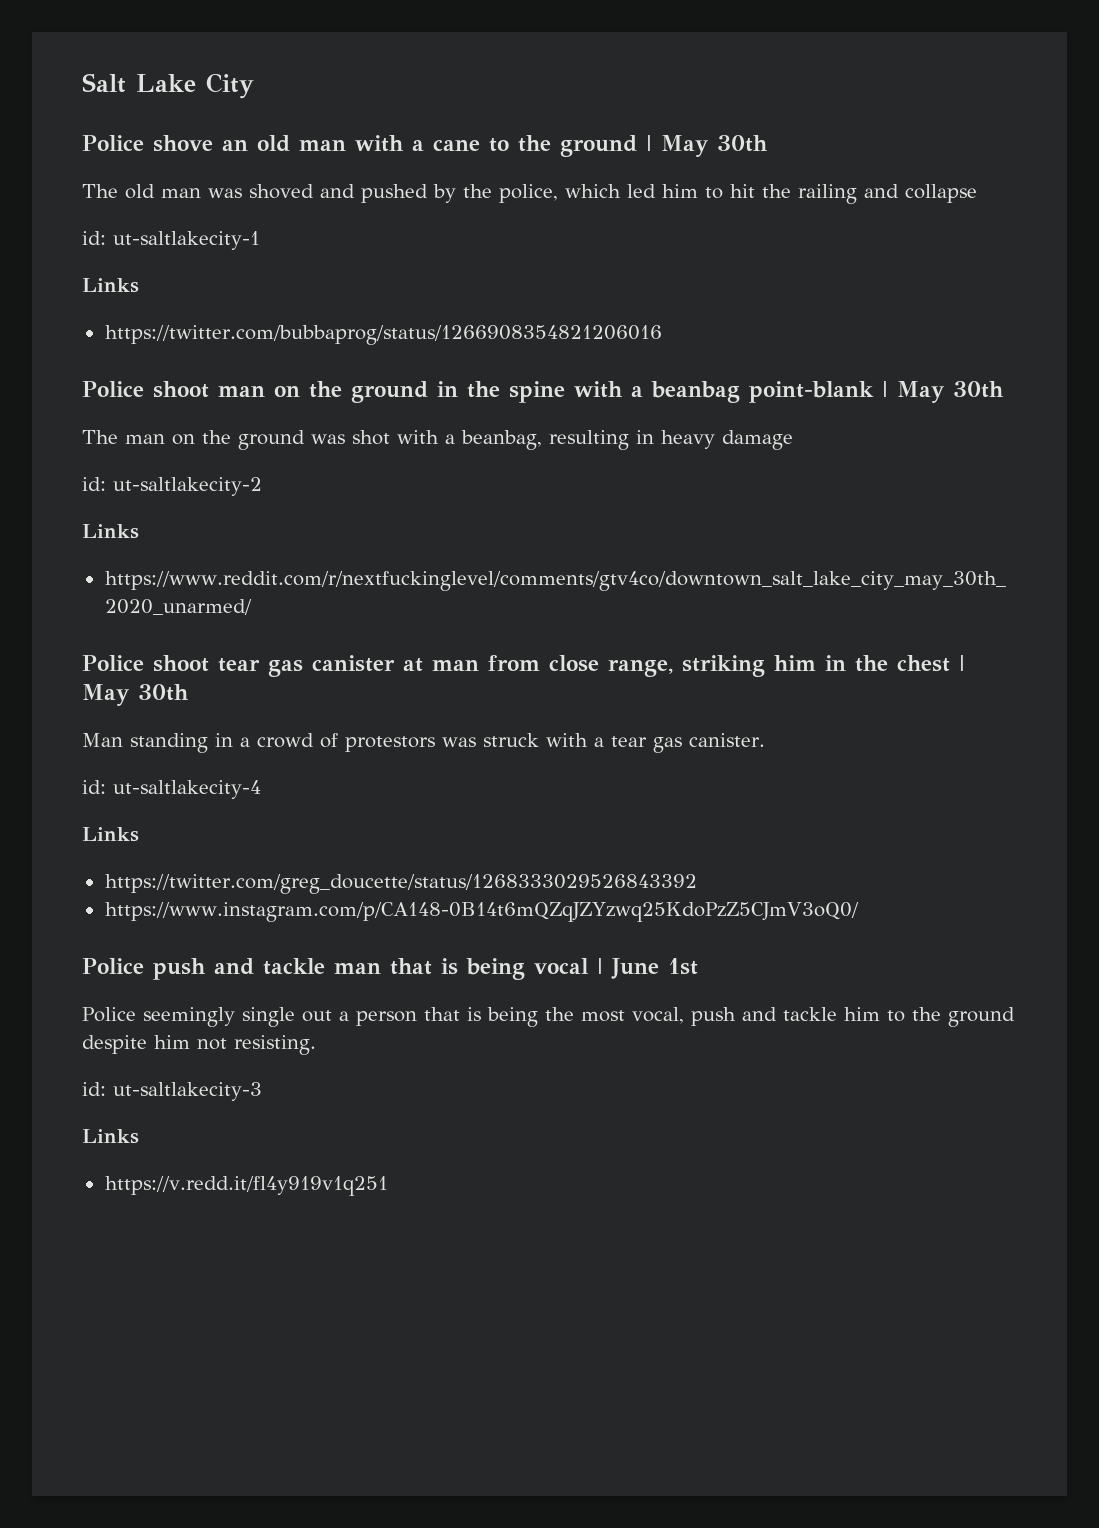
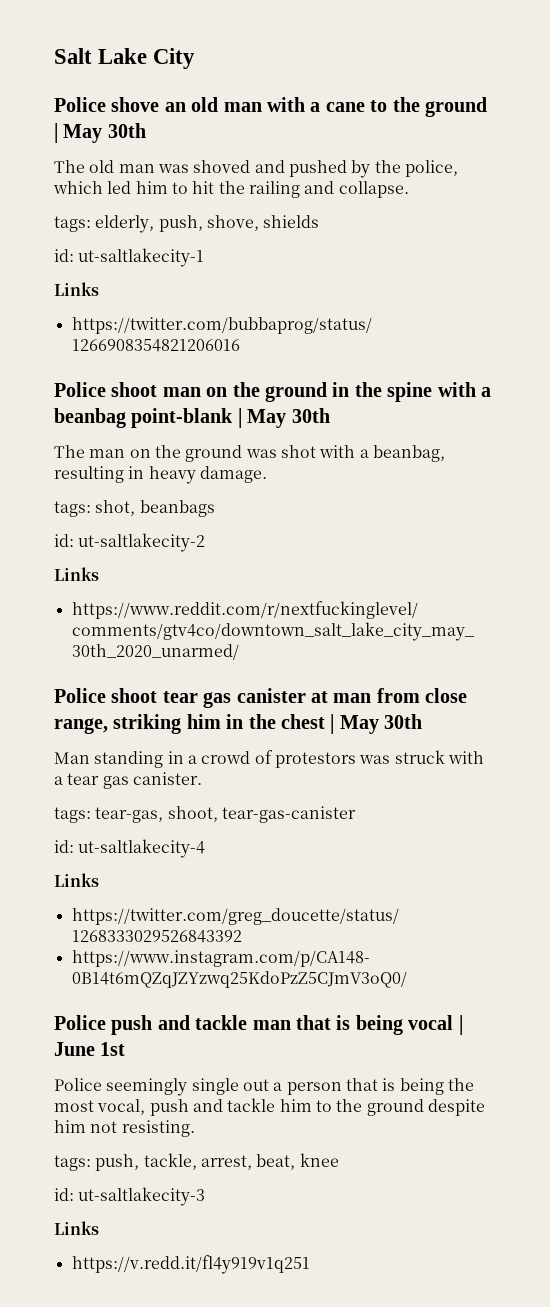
- The old man was shoved and pushed by the police, which led him to hit the railing and collapse
+ The old man was shoved and pushed by the police, which led him to hit the railing and collapse.
+ tags: elderly, push, shove, shields
- The man on the ground was shot with a beanbag, resulting in heavy damage
+ The man on the ground was shot with a beanbag, resulting in heavy damage.
+ tags: shot, beanbags
+ tags: tear-gas, shoot, tear-gas-canister
+ tags: push, tackle, arrest, beat, knee

